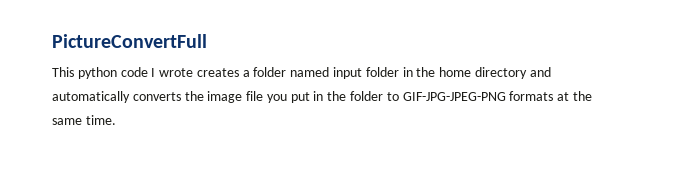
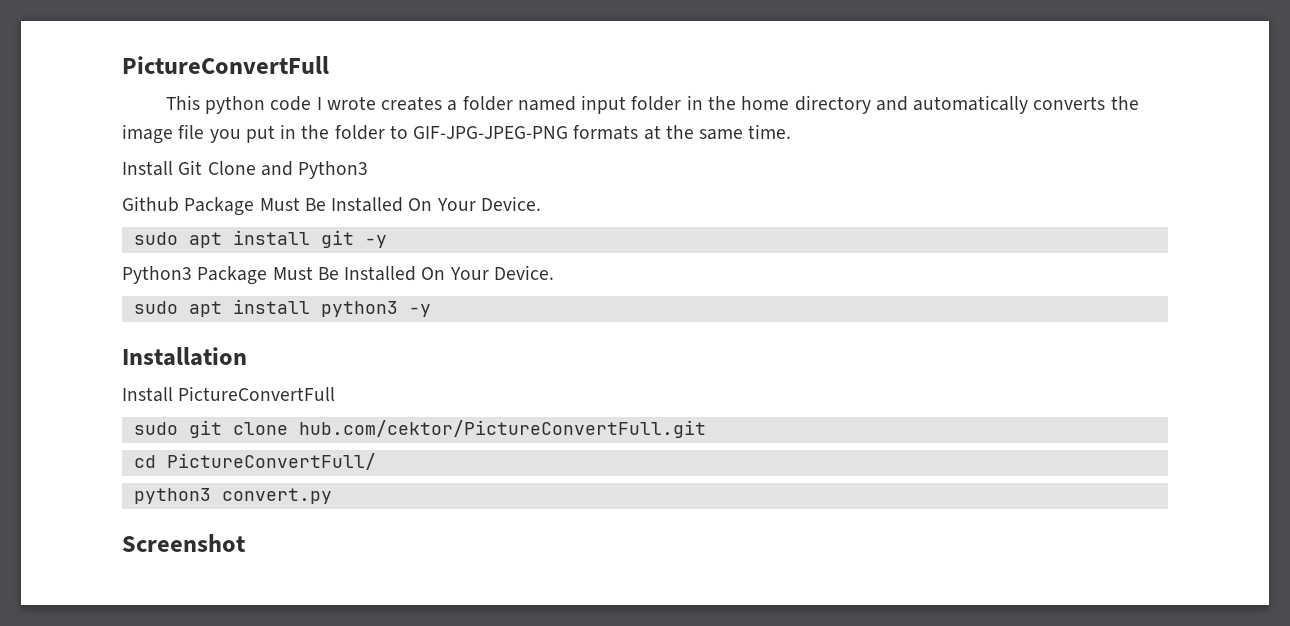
+ Install Git Clone and Python3
+ Github Package Must Be Installed On Your Device.
+ sudo apt install git -y
+ Python3 Package Must Be Installed On Your Device.
+ sudo apt install python3 -y
+ Installation
+ Install PictureConvertFull
+ sudo git clone hub.com/cektor/PictureConvertFull.git
+ cd PictureConvertFull/
+ python3 convert.py
+ Screenshot

